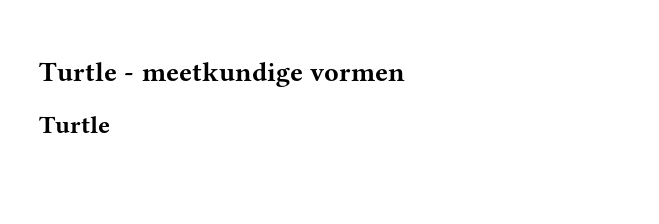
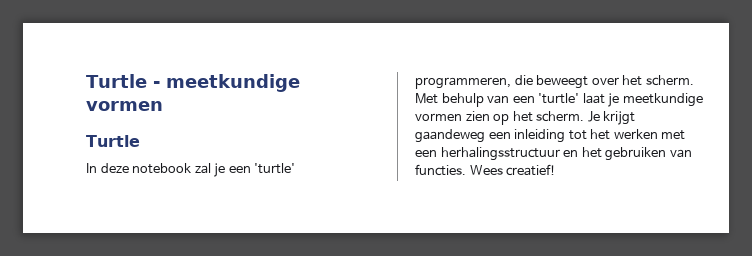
+ In deze notebook zal je een 'turtle' programmeren, die beweegt over het scherm. Met behulp van een 'turtle' laat je meetkundige vormen zien op het scherm. Je krijgt gaandeweg een inleiding tot het werken met een herhalingsstructuur en het gebruiken van functies. Wees creatief!

